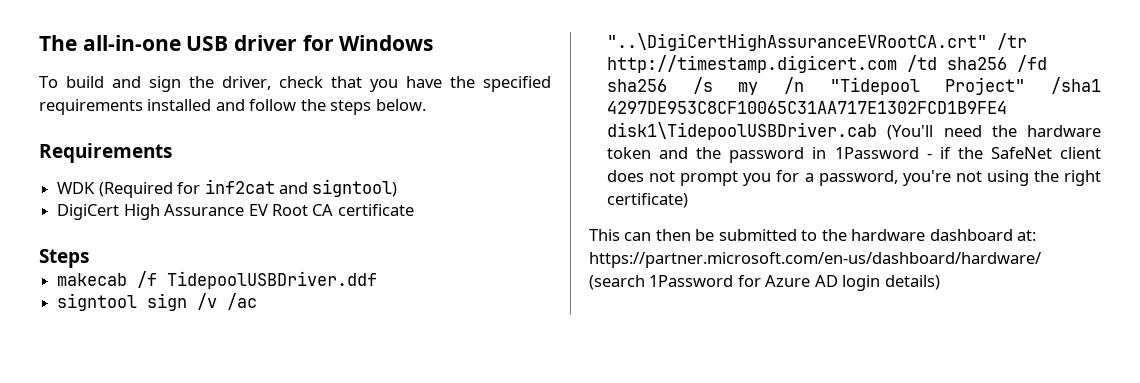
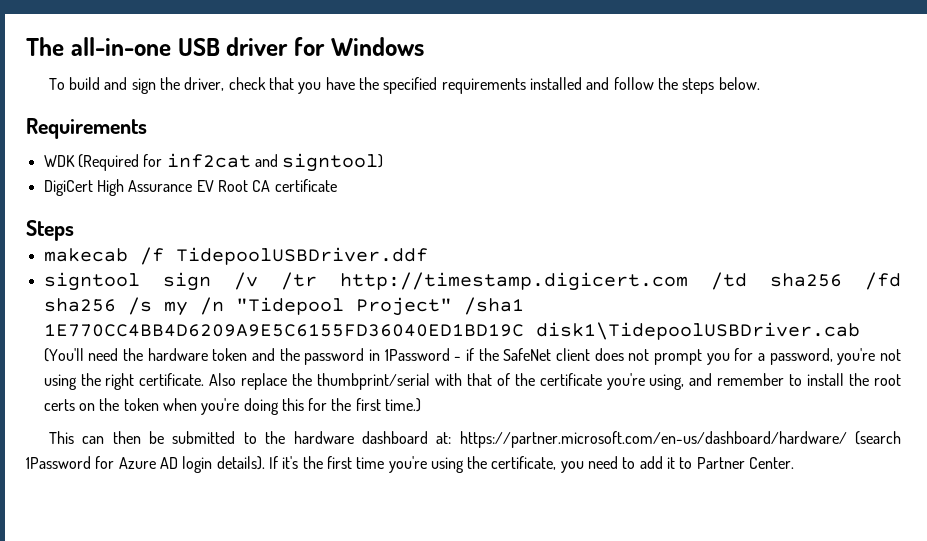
- signtool sign /v /ac "..\DigiCertHighAssuranceEVRootCA.crt" /tr http://timestamp.digicert.com /td sha256 /fd sha256 /s my /n "Tidepool Project" /sha1 4297DE953C8CF10065C31AA717E1302FCD1B9FE4 disk1\TidepoolUSBDriver.cab (You'll need the hardware token and the password in 1Password - if the SafeNet client does not prompt you for a password, you're not using the right certificate)
+ signtool sign /v /tr http://timestamp.digicert.com /td sha256 /fd sha256 /s my /n "Tidepool Project" /sha1 1E770CC4BB4D6209A9E5C6155FD36040ED1BD19C disk1\TidepoolUSBDriver.cab (You'll need the hardware token and the password in 1Password - if the SafeNet client does not prompt you for a password, you're not using the right certificate. Also replace the thumbprint/serial with that of the certificate you're using, and remember to install the root certs on the token when you're doing this for the first time.)
- This can then be submitted to the hardware dashboard at: https://partner.microsoft.com/en-us/dashboard/hardware/ (search 1Password for Azure AD login details)
+ This can then be submitted to the hardware dashboard at: https://partner.microsoft.com/en-us/dashboard/hardware/ (search 1Password for Azure AD login details). If it's the first time you're using the certificate, you need to add it to Partner Center.

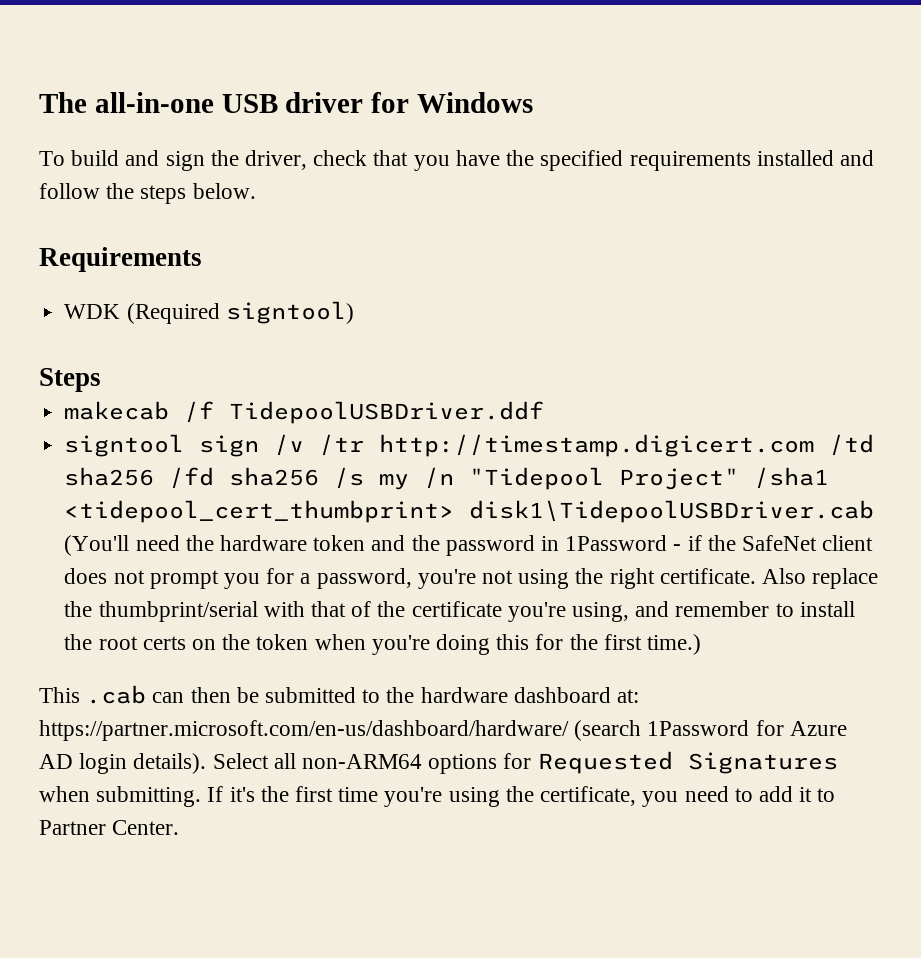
- WDK (Required for inf2cat and signtool)
- DigiCert High Assurance EV Root CA certificate
+ WDK (Required signtool)
- signtool sign /v /tr http://timestamp.digicert.com /td sha256 /fd sha256 /s my /n "Tidepool Project" /sha1 1E770CC4BB4D6209A9E5C6155FD36040ED1BD19C disk1\TidepoolUSBDriver.cab (You'll need the hardware token and the password in 1Password - if the SafeNet client does not prompt you for a password, you're not using the right certificate.
+ signtool sign /v /tr http://timestamp.digicert.com /td sha256 /fd sha256 /s my /n "Tidepool Project" /sha1 <tidepool_cert_thumbprint> disk1\TidepoolUSBDriver.cab (You'll need the hardware token and the password in 1Password - if the SafeNet client does not prompt you for a password, you're not using the right certificate.
- This can then be submitted to the hardware dashboard at: https://partner.microsoft.com/en-us/dashboard/hardware/ (search 1Password for Azure AD login details).
+ This .cab can then be submitted to the hardware dashboard at: https://partner.microsoft.com/en-us/dashboard/hardware/ (search 1Password for Azure AD login details).
+ Select all non-ARM64 options for Requested Signatures when submitting.

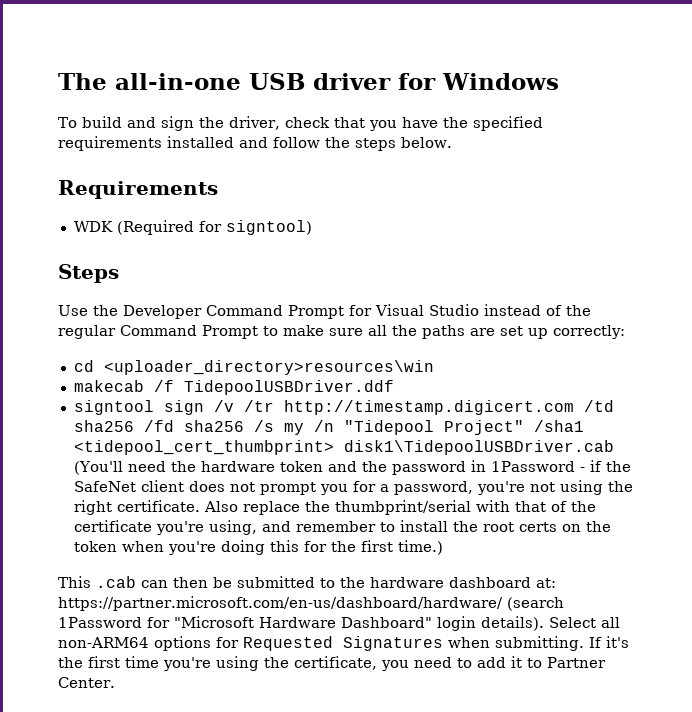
- WDK (Required signtool)
+ WDK (Required for signtool)
+ Use the Developer Command Prompt for Visual Studio instead of the regular Command Prompt to make sure all the paths are set up correctly:
+ cd <uploader_directory>resources\win
- This .cab can then be submitted to the hardware dashboard at: https://partner.microsoft.com/en-us/dashboard/hardware/ (search 1Password for Azure AD login details).
+ This .cab can then be submitted to the hardware dashboard at: https://partner.microsoft.com/en-us/dashboard/hardware/ (search 1Password for "Microsoft Hardware Dashboard" login details).

